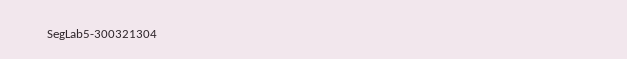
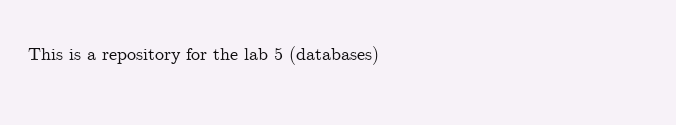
- SegLab5-300321304
+ This is a repository for the lab 5 (databases)

